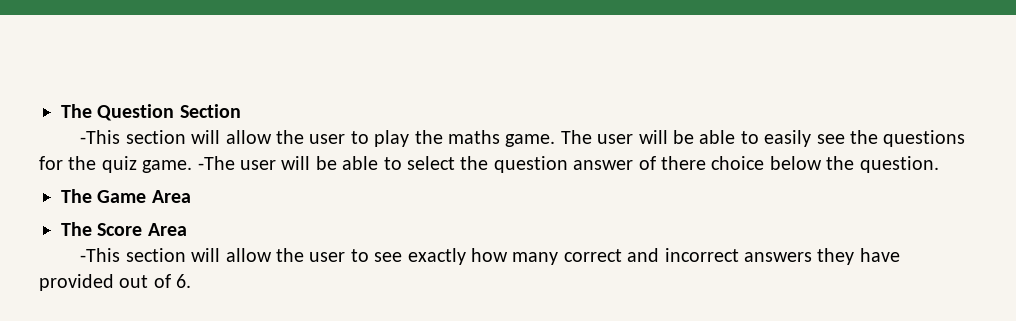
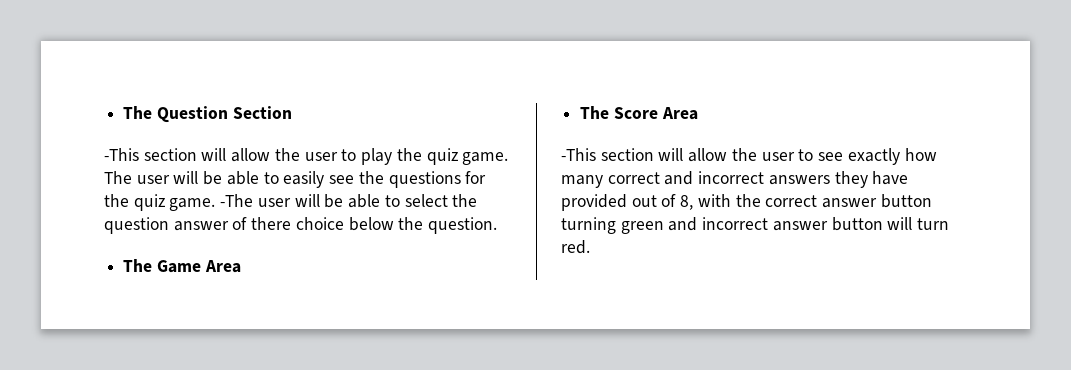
- -This section will allow the user to play the maths game.
+ -This section will allow the user to play the quiz game.
- -This section will allow the user to see exactly how many correct and incorrect answers they have provided out of 6.
+ -This section will allow the user to see exactly how many correct and incorrect answers they have provided out of 8, with the correct answer button turning green and incorrect answer button will turn red.

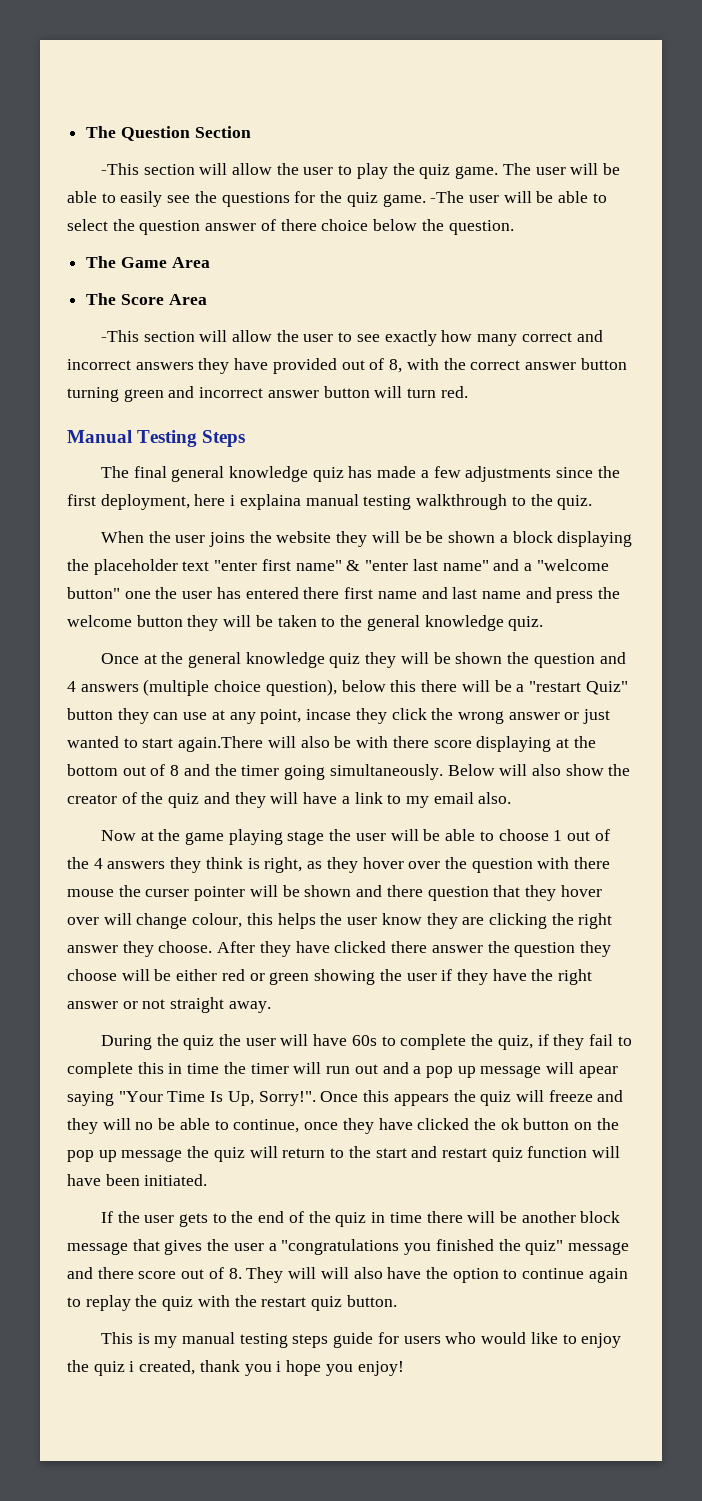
+ Manual Testing Steps
+ The final general knowledge quiz has made a few adjustments since the first deployment, here i explaina manual testing walkthrough to the quiz.
+ When the user joins the website they will be be shown a block displaying the placeholder text "enter first name" & "enter last name" and a "welcome button" one the user has entered there first name and last name and press the welcome button they will be taken to the general knowledge quiz.
+ Once at the general knowledge quiz they will be shown the question and 4 answers (multiple choice question), below this there will be a "restart Quiz" button they can use at any point, incase they click the wrong answer or just wanted to start again.There will also be with there score displaying at the bottom out of 8 and the timer going simultaneously. Below will also show the creator of the quiz and they will have a link to my email also.
+ Now at the game playing stage the user will be able to choose 1 out of the 4 answers they think is right, as they hover over the question with there mouse the curser pointer will be shown and there question that they hover over will change colour, this helps the user know they are clicking the right answer they choose. After they have clicked there answer the question they choose will be either red or green showing the user if they have the right answer or not straight away.
+ During the quiz the user will have 60s to complete the quiz, if they fail to complete this in time the timer will run out and a pop up message will apear saying "Your Time Is Up, Sorry!". Once this appears the quiz will freeze and they will no be able to continue, once they have clicked the ok button on the pop up message the quiz will return to the start and restart quiz function will have been initiated.
+ If the user gets to the end of the quiz in time there will be another block message that gives the user a "congratulations you finished the quiz" message and there score out of 8. They will will also have the option to continue again to replay the quiz with the restart quiz button.
+ This is my manual testing steps guide for users who would like to enjoy the quiz i created, thank you i hope you enjoy!

